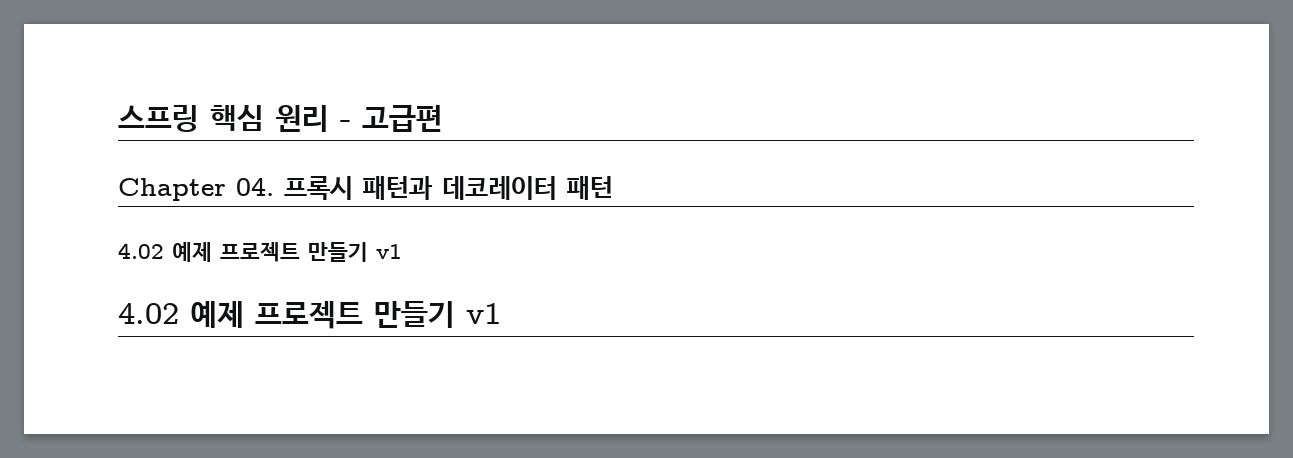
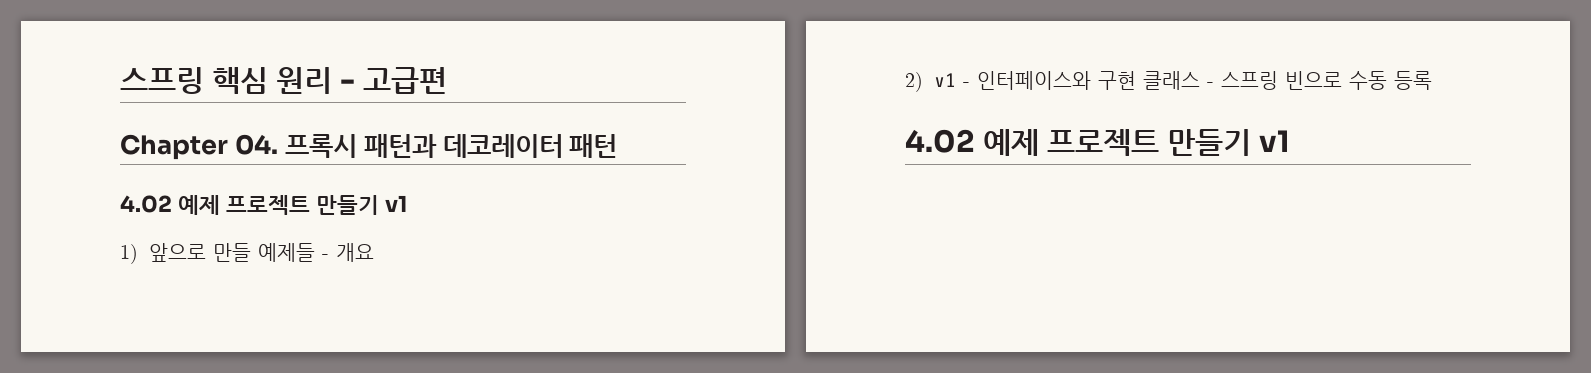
+ 1) 앞으로 만들 예제들 - 개요
+ 2) v1 - 인터페이스와 구현 클래스 - 스프링 빈으로 수동 등록

